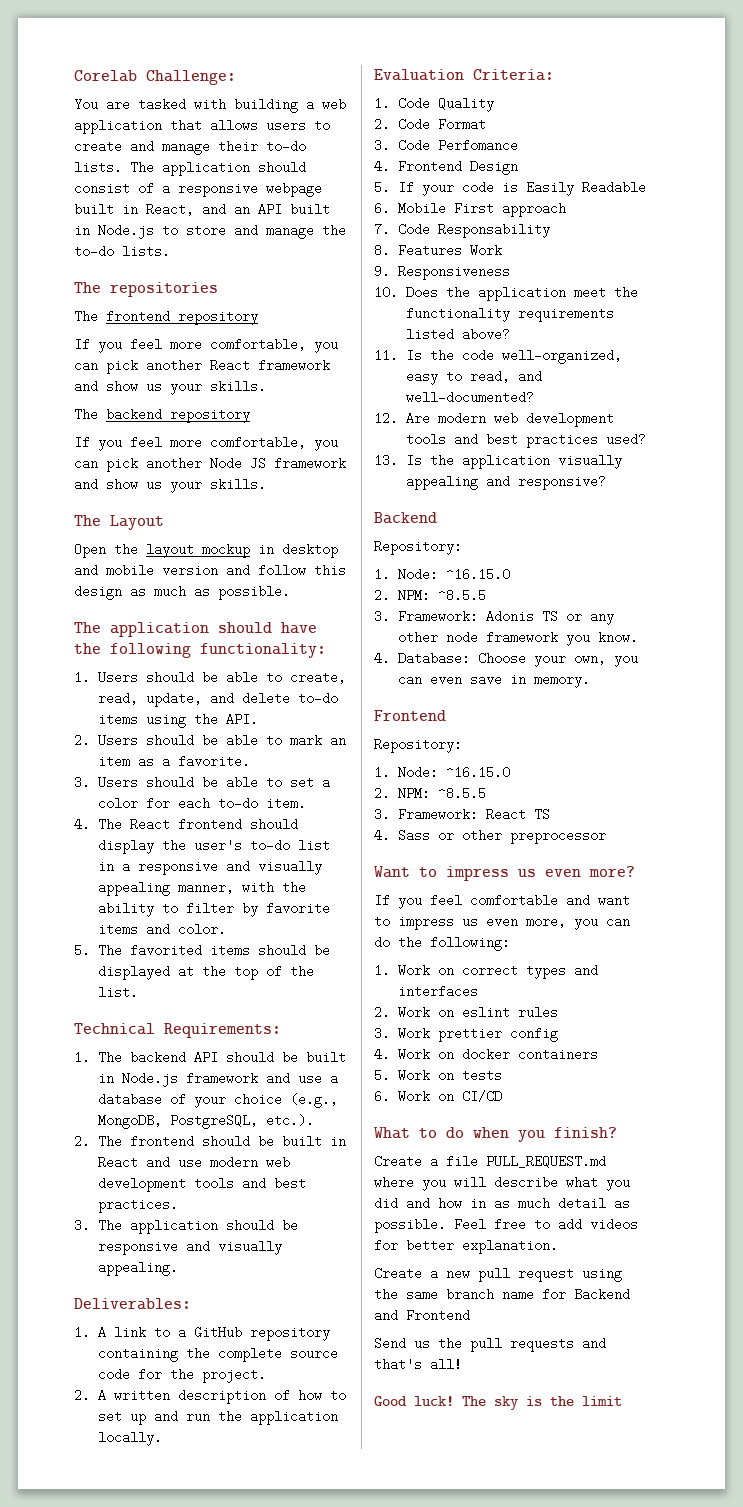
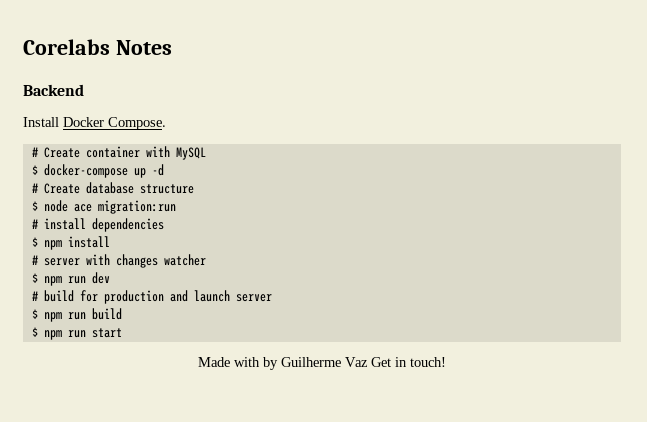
- Corelab Challenge:
- You are tasked with building a web application that allows users to create and manage their to-do lists. The application should consist of a responsive webpage built in React, and an API built in Node.js to store and manage the to-do lists.
- The repositories
- The frontend repository
- If you feel more comfortable, you can pick another React framework and show us your skills.
- The backend repository
- If you feel more comfortable, you can pick another Node JS framework and show us your skills.
- The Layout
- Open the layout mockup in desktop and mobile version and follow this design as much as possible.
- The application should have the following functionality:
- 1. Users should be able to create, read, update, and delete to-do items using the API.
- 2. Users should be able to mark an item as a favorite.
- 3. Users should be able to set a color for each to-do item.
- 4. The React frontend should display the user's to-do list in a responsive and visually appealing manner, with the ability to filter by favorite items and color.
- 5. The favorited items should be displayed at the top of the list.
- Technical Requirements:
- 1. The backend API should be built in Node.js framework and use a database of your choice (e.g., MongoDB, PostgreSQL, etc.).
- 2. The frontend should be built in React and use modern web development tools and best practices.
- 3. The application should be responsive and visually appealing.
- Deliverables:
- 1. A link to a GitHub repository containing the complete source code for the project.
- 2. A written description of how to set up and run the application locally.
- Evaluation Criteria:
- 1. Code Quality
- 2. Code Format
- 3. Code Perfomance
- 4. Frontend Design
- 5. If your code is Easily Readable
- 6. Mobile First approach
- 7. Code Responsability
- 8. Features Work
- 9. Responsiveness
- 10. Does the application meet the functionality requirements listed above?
- 11. Is the code well-organized, easy to read, and well-documented?
- 12. Are modern web development tools and best practices used?
- 13. Is the application visually appealing and responsive?
+ Corelabs Notes
  Backend
- Repository:
- 1. Node: ^16.15.0
- 2. NPM: ^8.5.5
- 3. Framework: Adonis TS or any other node framework you know.
- 4. Database: Choose your own, you can even save in memory.
- Frontend
- Repository:
- 1. Node: ^16.15.0
- 2. NPM: ^8.5.5
- 3. Framework: React TS
- 4. Sass or other preprocessor
- Want to impress us even more?
- If you feel comfortable and want to impress us even more, you can do the following:
- 1. Work on correct types and interfaces
- 2. Work on eslint rules
- 3. Work prettier config
- 4. Work on docker containers
- 5. Work on tests
- 6. Work on CI/CD
- What to do when you finish?
- Create a file PULL_REQUEST.md where you will describe what you did and how in as much detail as possible. Feel free to add videos for better explanation.
- Create a new pull request using the same branch name for Backend and Frontend
- Send us the pull requests and that's all!
- Good luck! The sky is the limit
+ Install Docker Compose.
+ # Create container with MySQL
+ $ docker-compose up -d
+ # Create database structure
+ $ node ace migration:run
+ # install dependencies
+ $ npm install
+ # server with changes watcher
+ $ npm run dev
+ # build for production and launch server
+ $ npm run build
+ $ npm run start
+ Made with by Guilherme Vaz Get in touch!

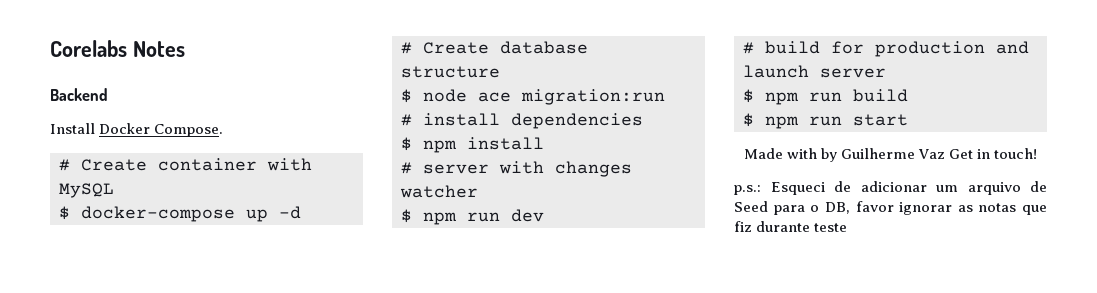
+ p.s.: Esqueci de adicionar um arquivo de Seed para o DB, favor ignorar as notas que fiz durante teste

